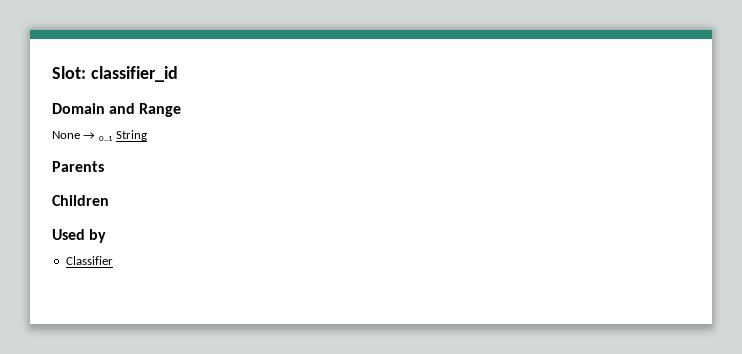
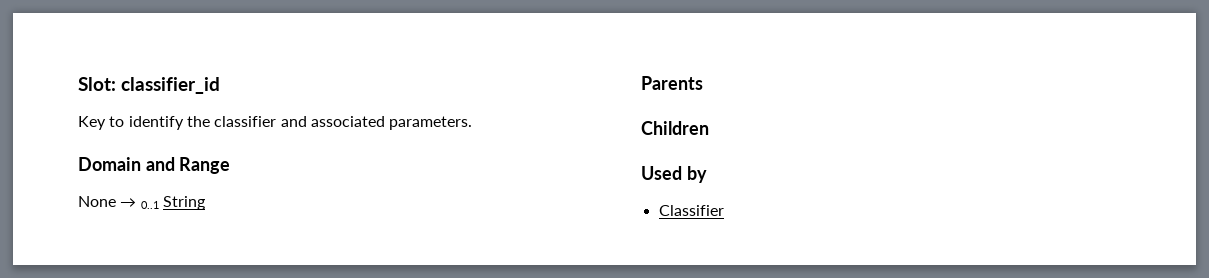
+ Key to identify the classifier and associated parameters.

